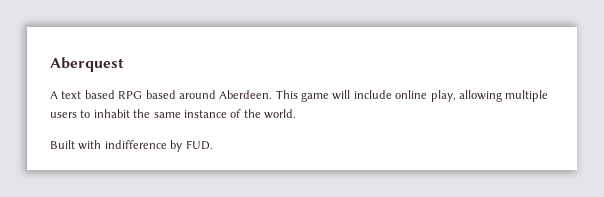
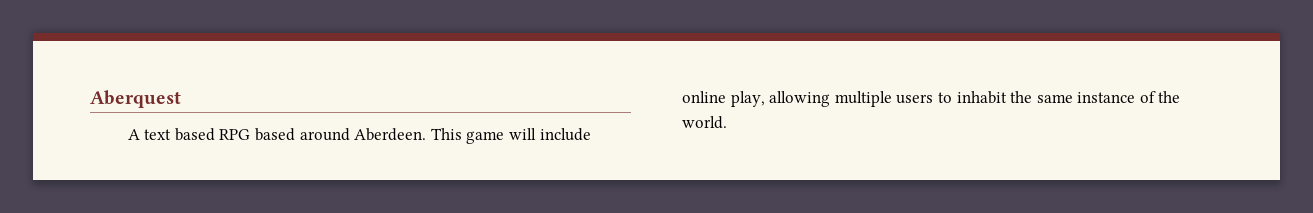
- Built with indifference by FUD.

